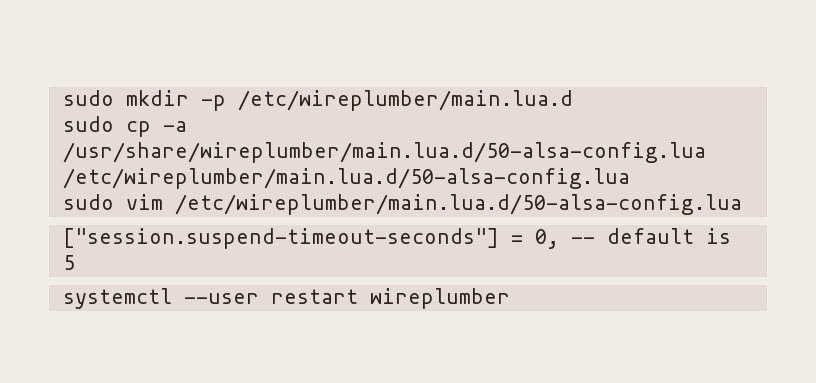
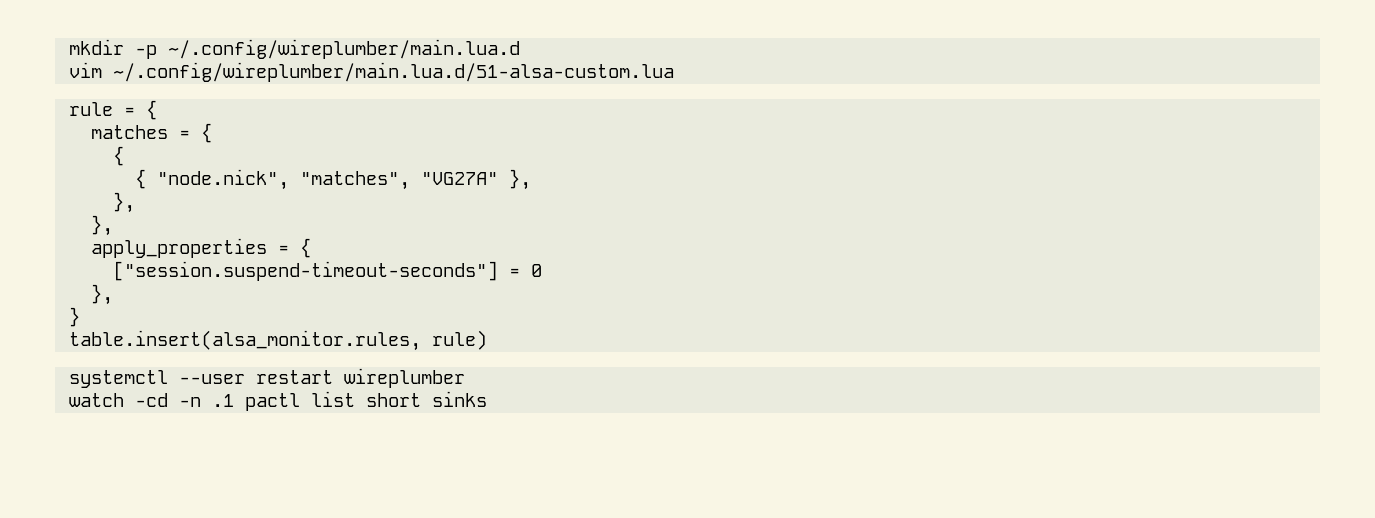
- sudo mkdir -p /etc/wireplumber/main.lua.d
- sudo cp -a /usr/share/wireplumber/main.lua.d/50-alsa-config.lua /etc/wireplumber/main.lua.d/50-alsa-config.lua
- sudo vim /etc/wireplumber/main.lua.d/50-alsa-config.lua
- ["session.suspend-timeout-seconds"] = 0, -- default is 5
+ mkdir -p ~/.config/wireplumber/main.lua.d
+ vim ~/.config/wireplumber/main.lua.d/51-alsa-custom.lua
+ rule = {
+ matches = {
+ {
+ { "node.nick", "matches", "VG27A" },
+ },
+ },
+ apply_properties = {
+ ["session.suspend-timeout-seconds"] = 0
+ },
+ }
+ table.insert(alsa_monitor.rules, rule)
  systemctl --user restart wireplumber
+ watch -cd -n .1 pactl list short sinks

